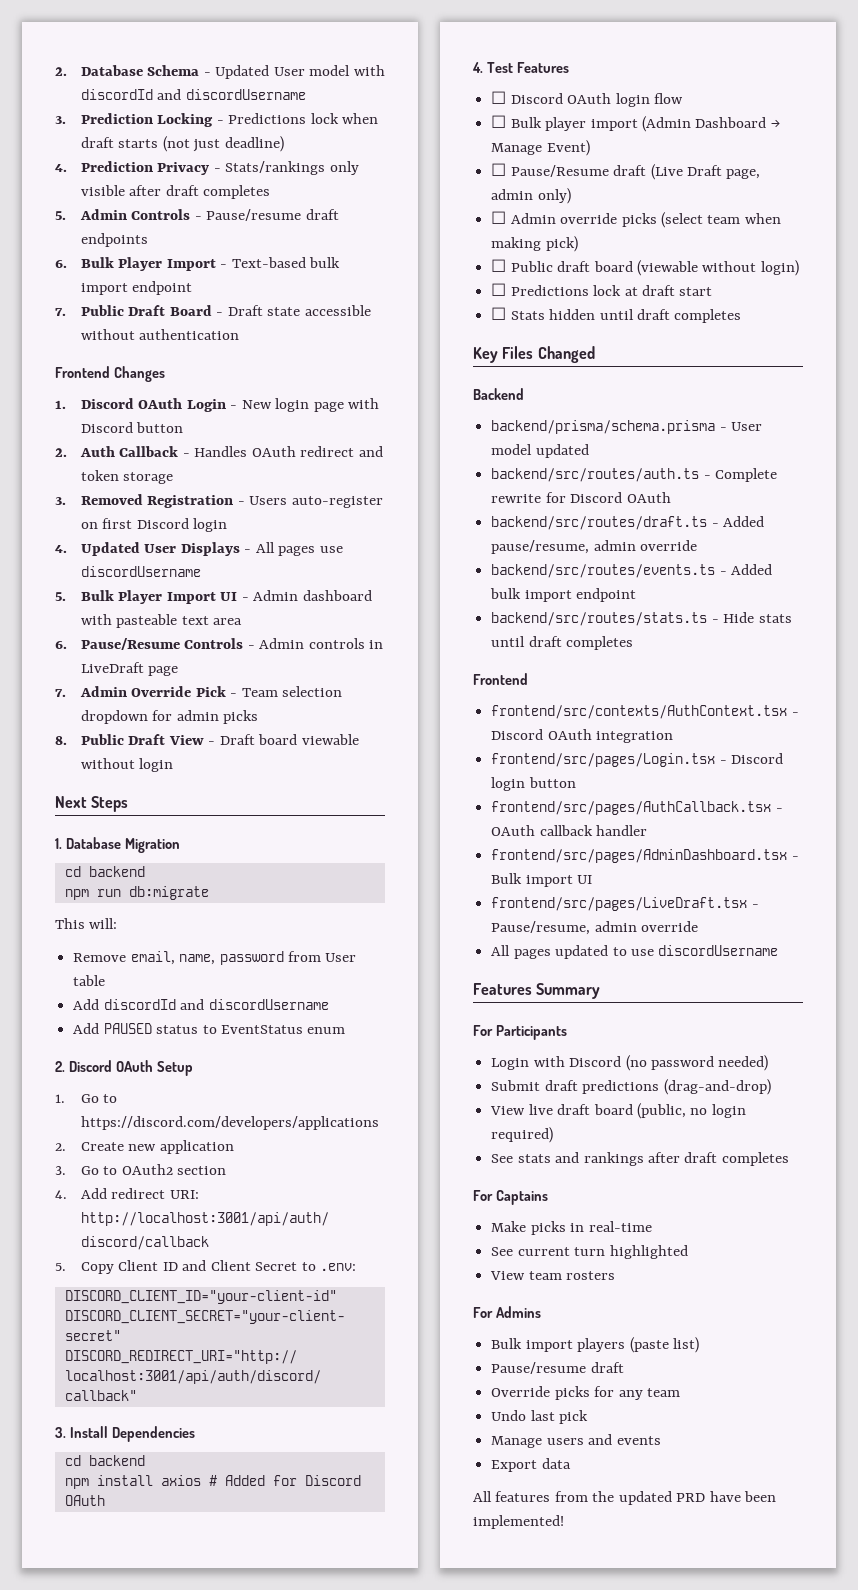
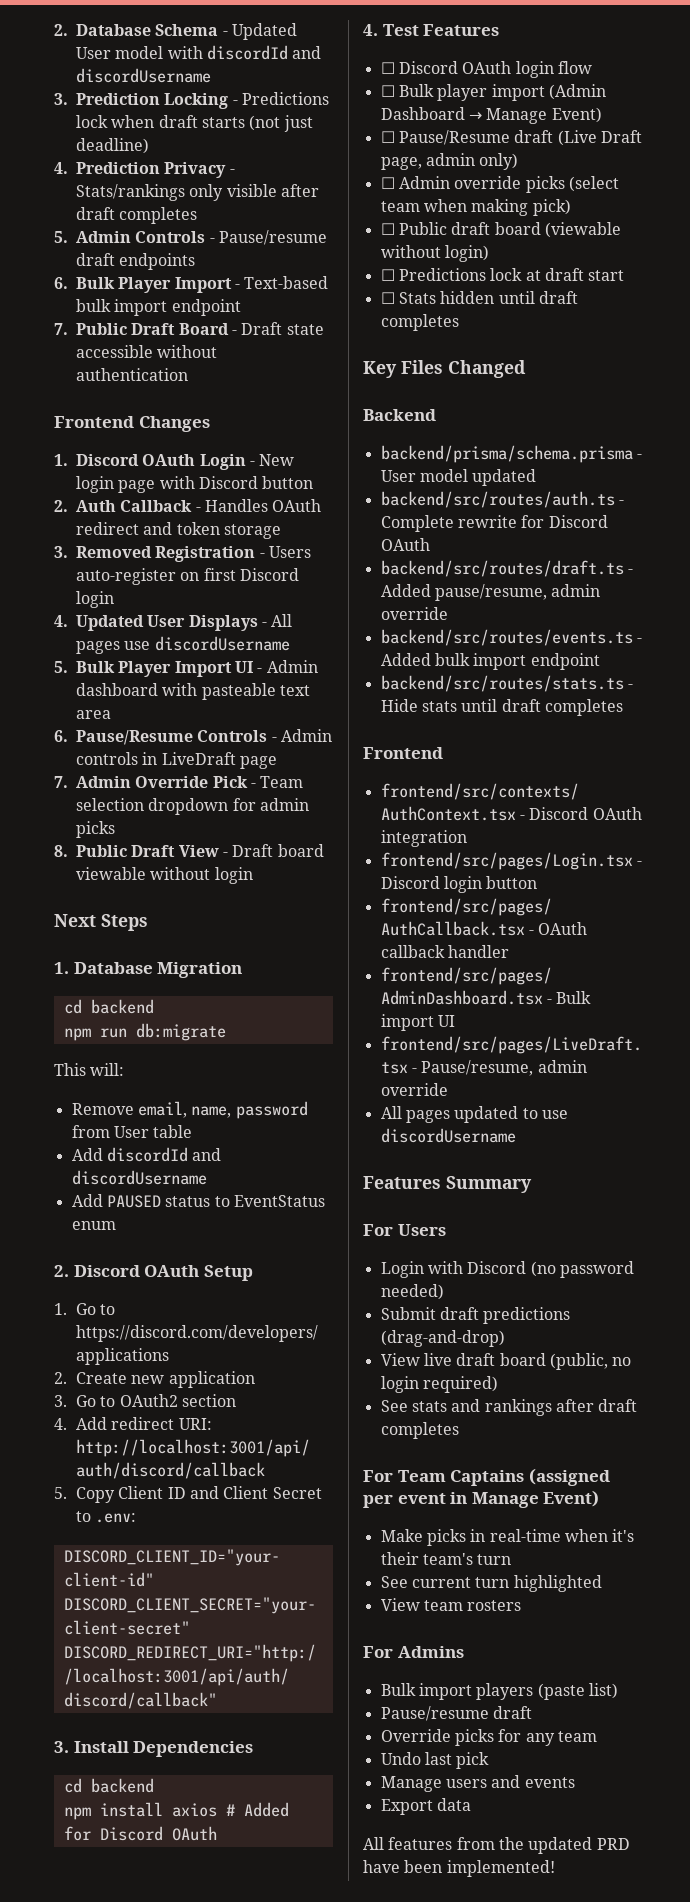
- For Participants
+ For Users
- For Captains
+ For Team Captains (assigned per event in Manage Event)
- Make picks in real-time
+ Make picks in real-time when it's their team's turn

